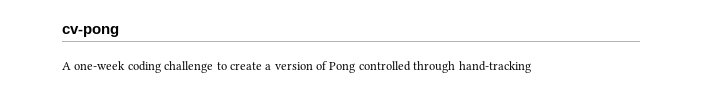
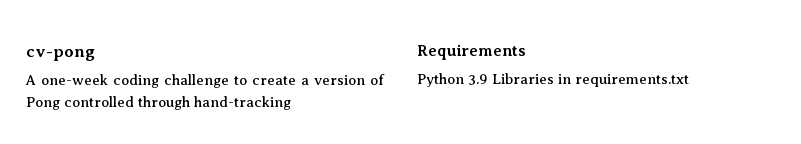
+ Requirements
+ Python 3.9 Libraries in requirements.txt

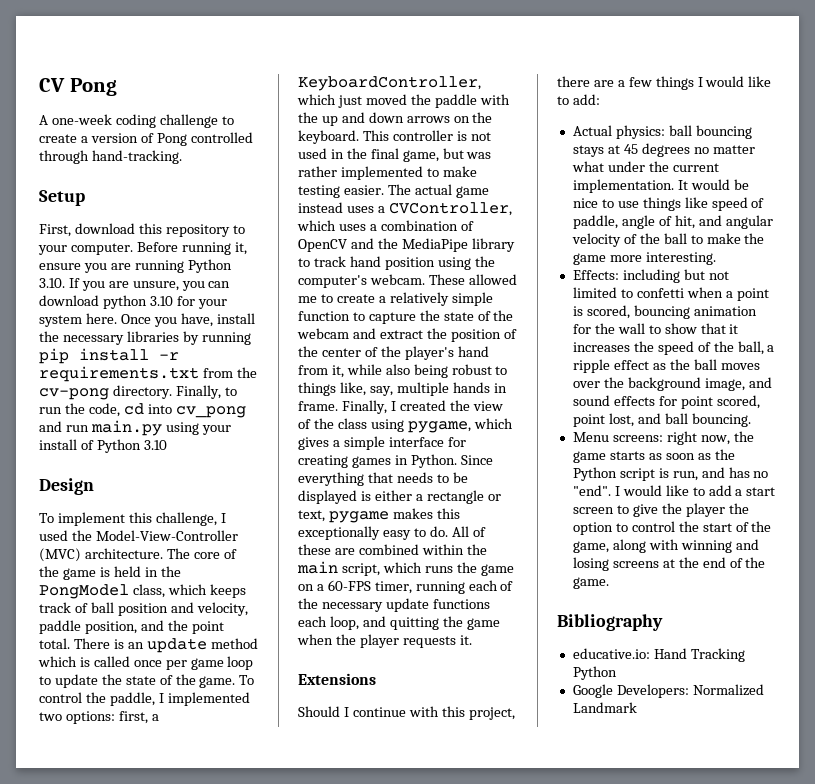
- cv-pong
+ CV Pong
- A one-week coding challenge to create a version of Pong controlled through hand-tracking
- Requirements
- Python 3.9 Libraries in requirements.txt
+ A one-week coding challenge to create a version of Pong controlled through hand-tracking.
+ Setup
+ First, download this repository to your computer. Before running it, ensure you are running Python 3.10. If you are unsure, you can download python 3.10 for your system here. Once you have, install the necessary libraries by running pip install -r requirements.txt from the cv-pong directory. Finally, to run the code, cd into cv_pong and run main.py using your install of Python 3.10
+ Design
+ To implement this challenge, I used the Model-View-Controller (MVC) architecture. The core of the game is held in the PongModel class, which keeps track of ball position and velocity, paddle position, and the point total. There is an update method which is called once per game loop to update the state of the game. To control the paddle, I implemented two options: first, a KeyboardController, which just moved the paddle with the up and down arrows on the keyboard. This controller is not used in the final game, but was rather implemented to make testing easier. The actual game instead uses a CVController, which uses a combination of OpenCV and the MediaPipe library to track hand position using the computer's webcam. These allowed me to create a relatively simple function to capture the state of the webcam and extract the position of the center of the player's hand from it, while also being robust to things like, say, multiple hands in frame. Finally, I created the view of the class using pygame, which gives a simple interface for creating games in Python. Since everything that needs to be displayed is either a rectangle or text, pygame makes this exceptionally easy to do. All of these are combined within the main script, which runs the game on a 60-FPS timer, running each of the necessary update functions each loop, and quitting the game when the player requests it.
+ Extensions
+ Should I continue with this project, there are a few things I would like to add:
+ Actual physics: ball bouncing stays at 45 degrees no matter what under the current implementation. It would be nice to use things like speed of paddle, angle of hit, and angular velocity of the ball to make the game more interesting.
+ Effects: including but not limited to confetti when a point is scored, bouncing animation for the wall to show that it increases the speed of the ball, a ripple effect as the ball moves over the background image, and sound effects for point scored, point lost, and ball bouncing.
+ Menu screens: right now, the game starts as soon as the Python script is run, and has no "end". I would like to add a start screen to give the player the option to control the start of the game, along with winning and losing screens at the end of the game.
+ Bibliography
+ educative.io: Hand Tracking Python
+ Google Developers: Normalized Landmark

